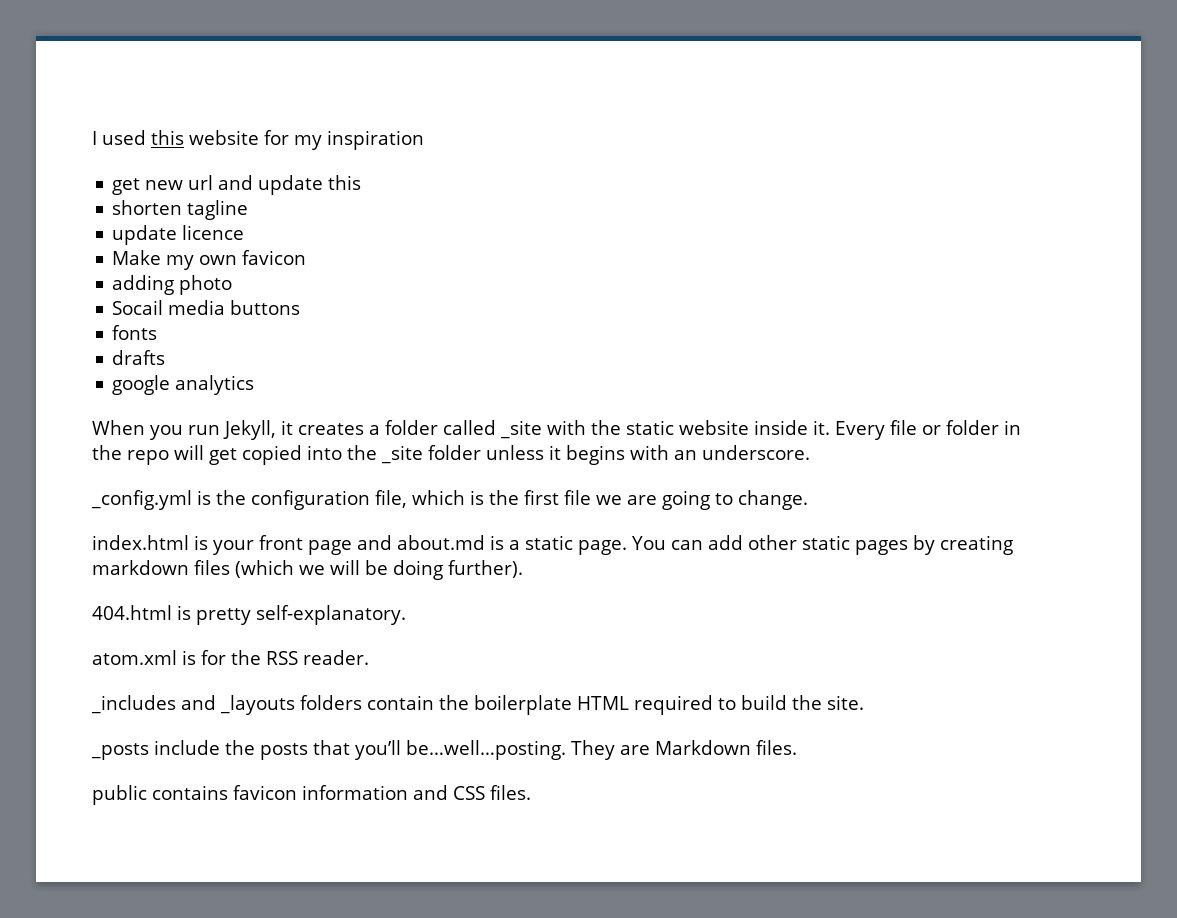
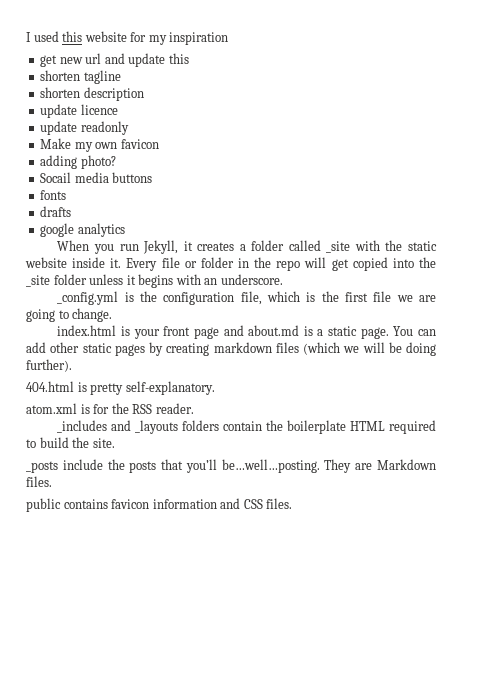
+ shorten description
+ update readonly
- adding photo
+ adding photo?

